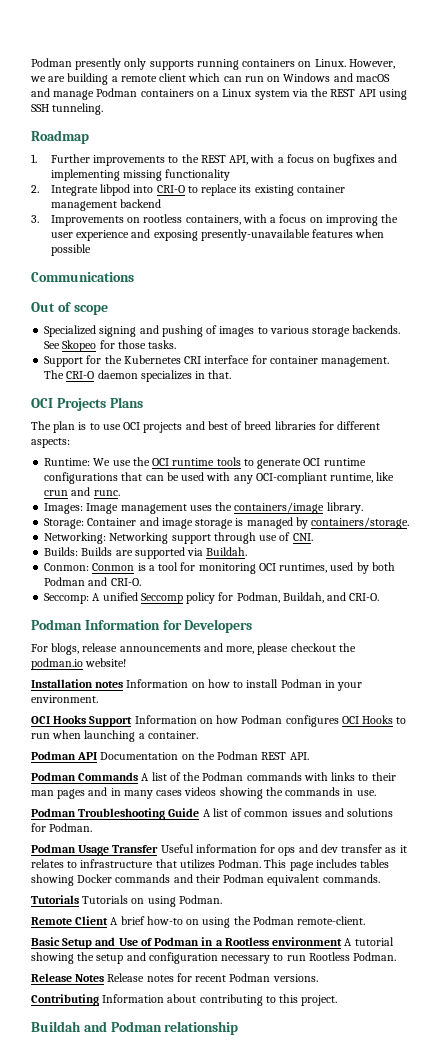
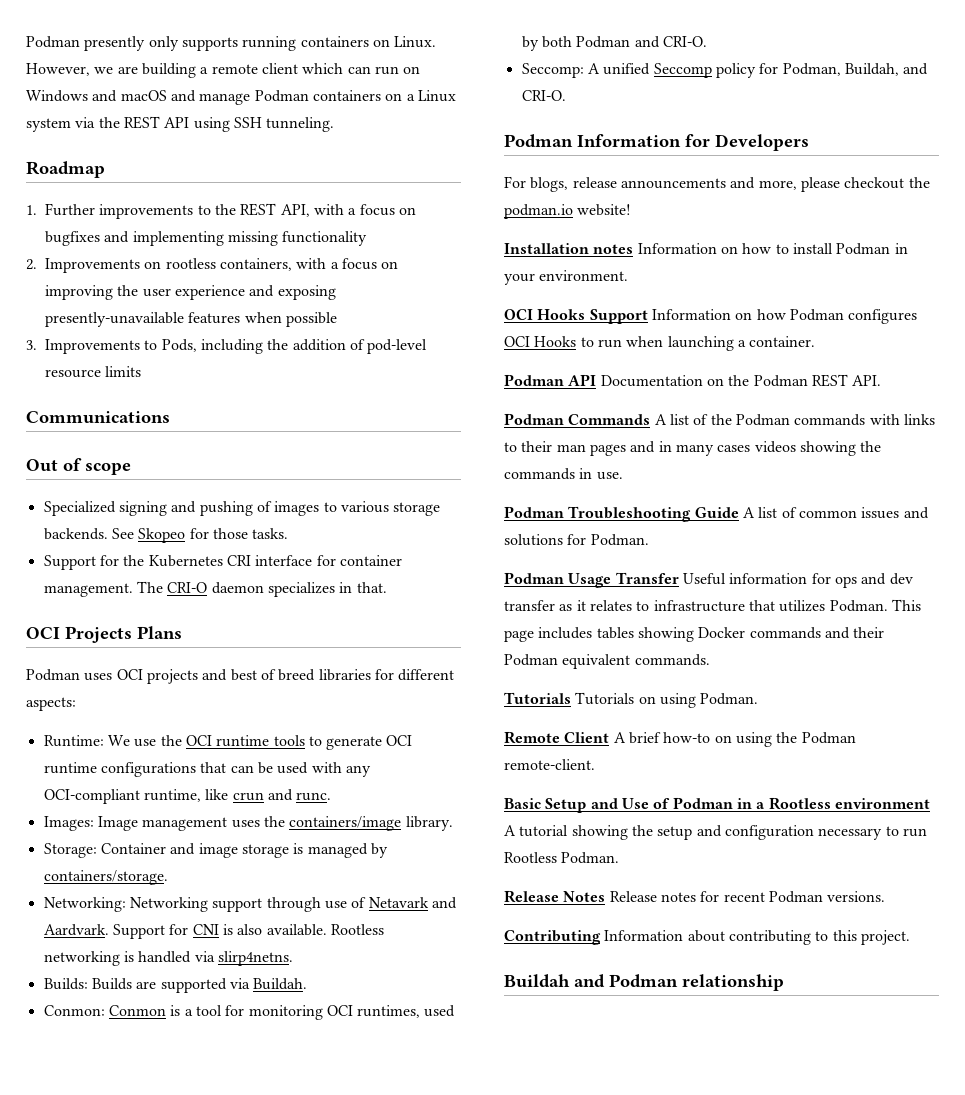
- 2. Integrate libpod into CRI-O to replace its existing container management backend
- 3. Improvements on rootless containers, with a focus on improving the user experience and exposing presently-unavailable features when possible
+ 2. Improvements on rootless containers, with a focus on improving the user experience and exposing presently-unavailable features when possible
+ 3. Improvements to Pods, including the addition of pod-level resource limits
- The plan is to use OCI projects and best of breed libraries for different aspects:
+ Podman uses OCI projects and best of breed libraries for different aspects:
- Networking: Networking support through use of CNI.
+ Networking: Networking support through use of Netavark and Aardvark. Support for CNI is also available. Rootless networking is handled via slirp4netns.

